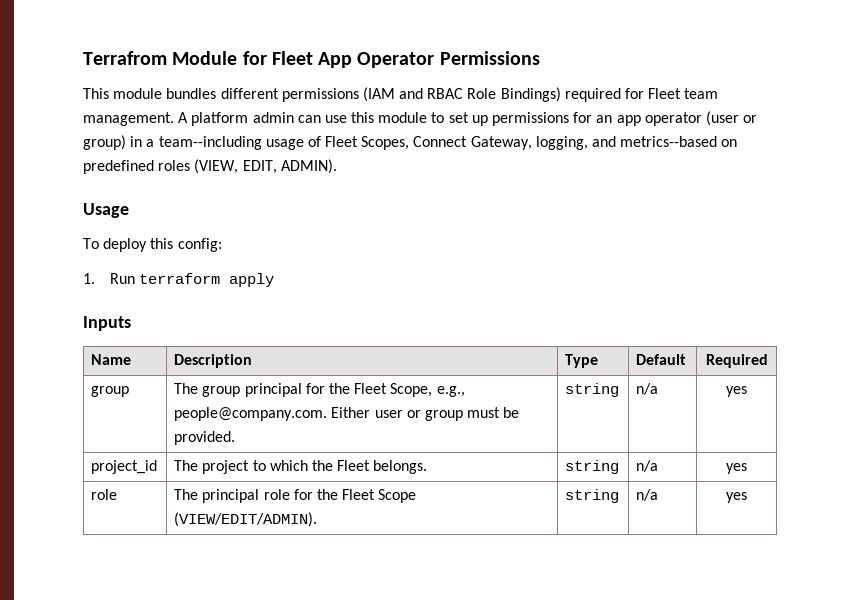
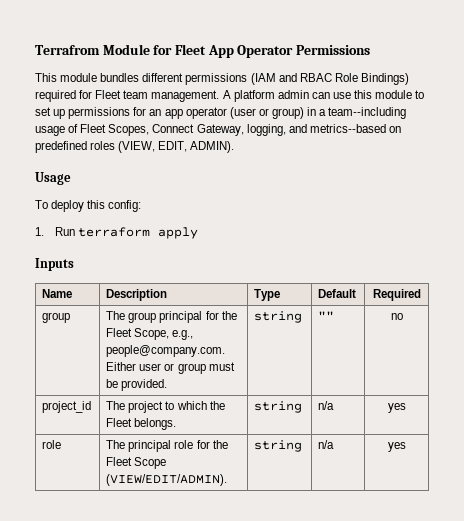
- group | The group principal for the Fleet Scope, e.g., people@company.com. Either user or group must be provided. | string | n/a | yes
+ group | The group principal for the Fleet Scope, e.g., people@company.com. Either user or group must be provided. | string | "" | no

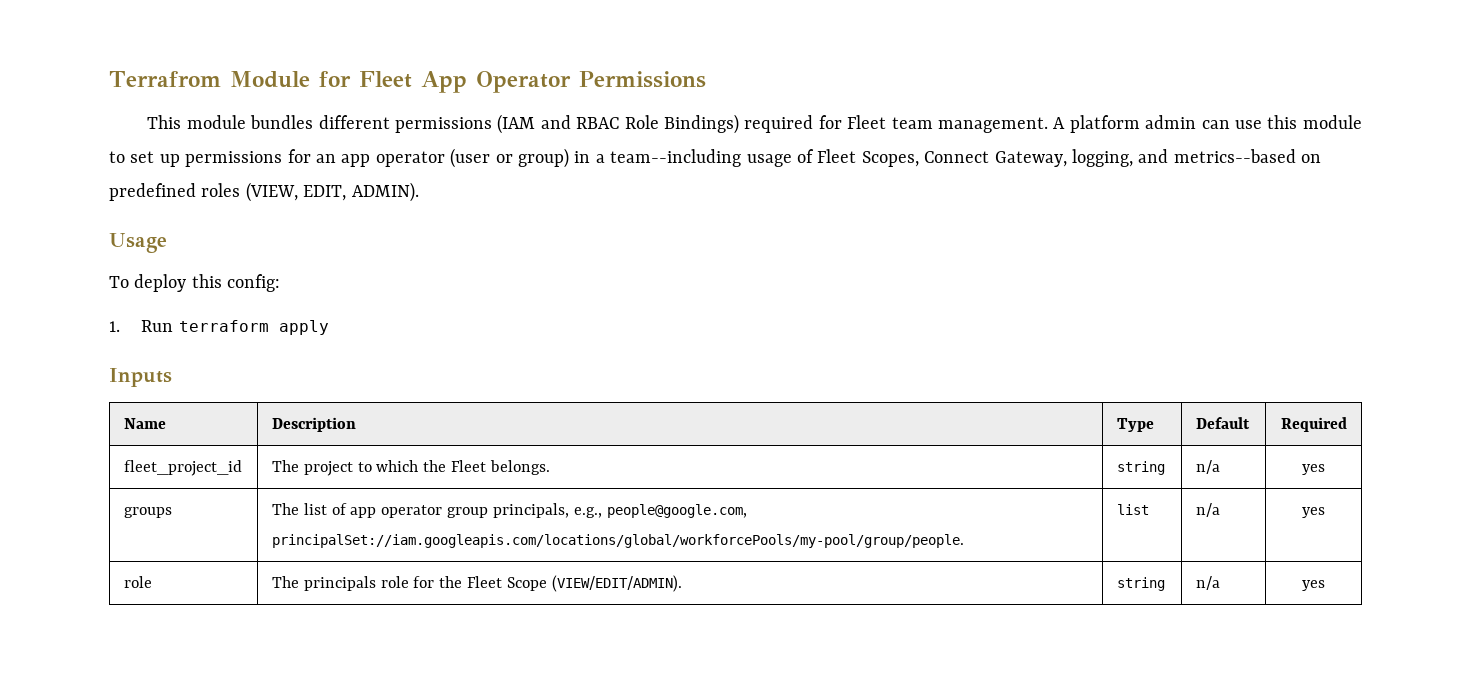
- group | The group principal for the Fleet Scope, e.g., people@company.com. Either user or group must be provided. | string | "" | no
- project_id | The project to which the Fleet belongs. | string | n/a | yes
+ fleet_project_id | The project to which the Fleet belongs. | string | n/a | yes
+ groups | The list of app operator group principals, e.g., people@google.com, principalSet://iam.googleapis.com/locations/global/workforcePools/my-pool/group/people. | list | n/a | yes
- role | The principal role for the Fleet Scope (VIEW/EDIT/ADMIN). | string | n/a | yes
+ role | The principals role for the Fleet Scope (VIEW/EDIT/ADMIN). | string | n/a | yes

